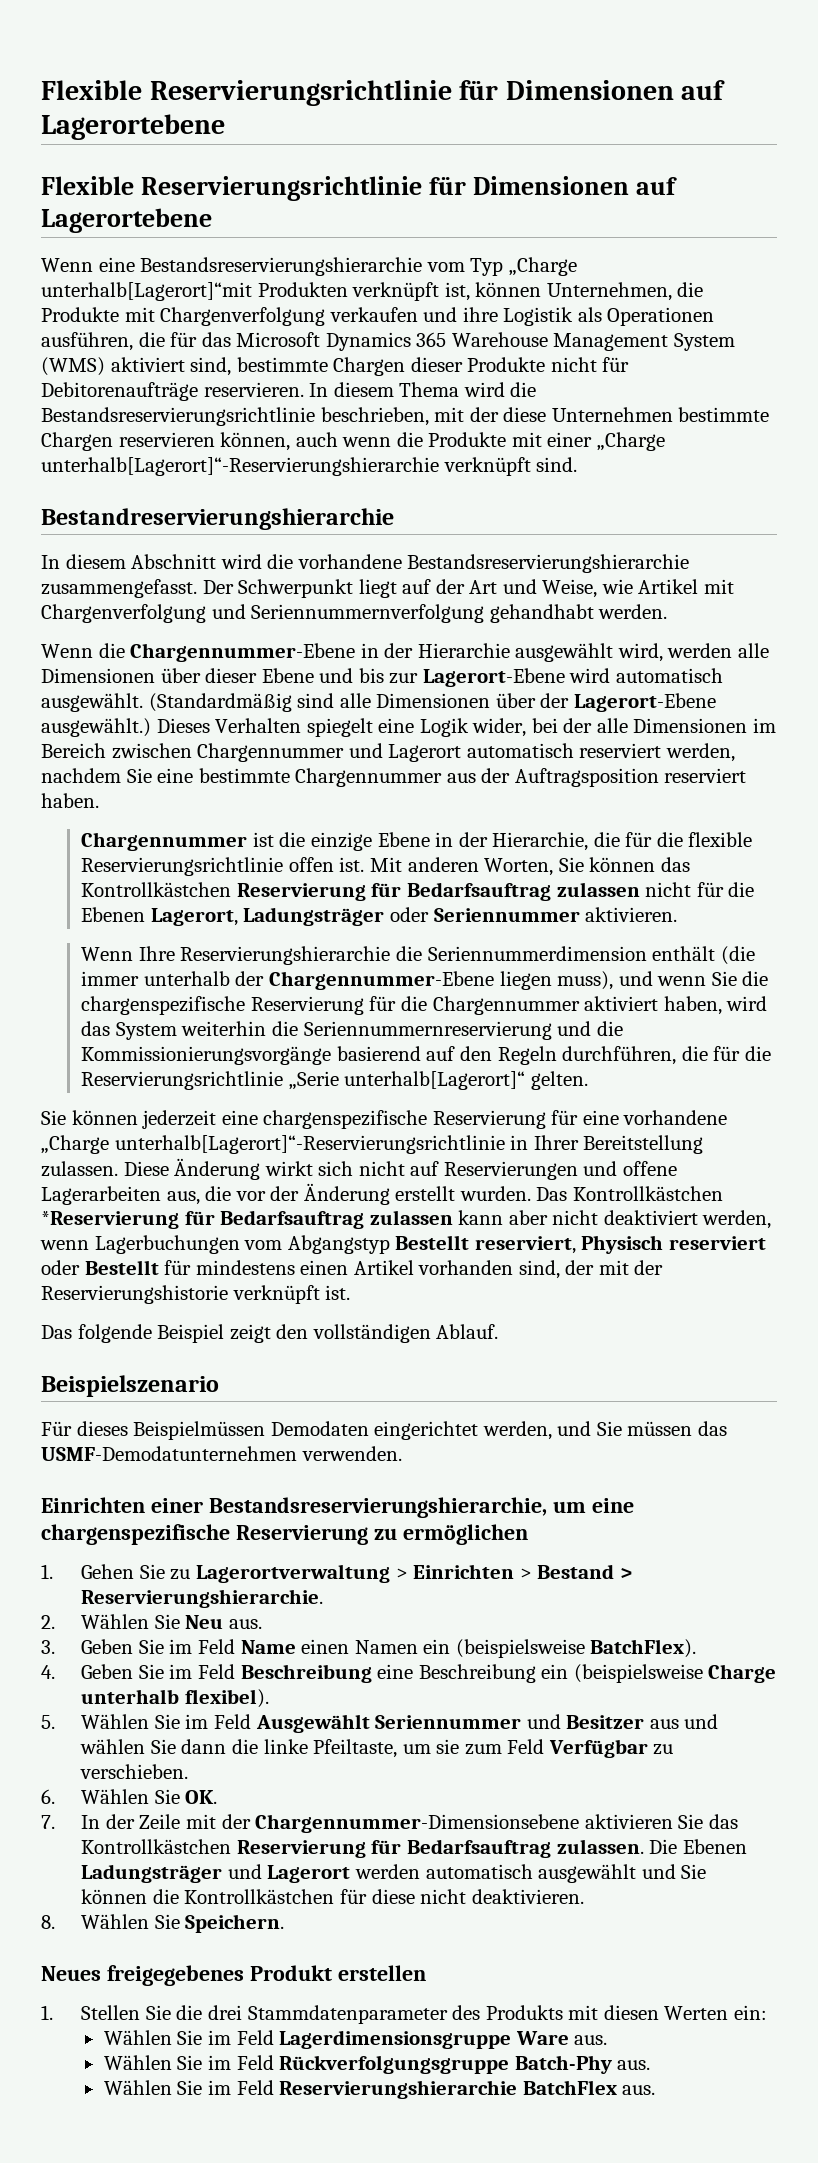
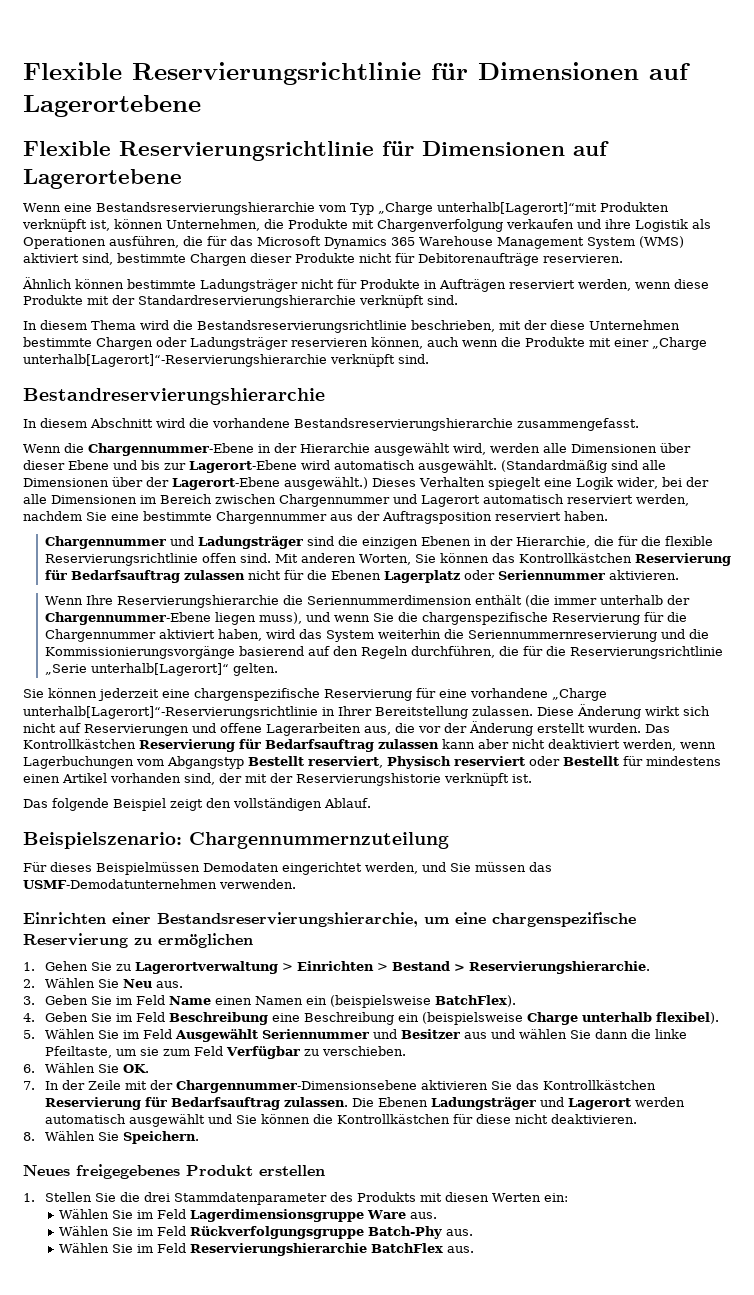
- Wenn eine Bestandsreservierungshierarchie vom Typ „Charge unterhalb[Lagerort]“mit Produkten verknüpft ist, können Unternehmen, die Produkte mit Chargenverfolgung verkaufen und ihre Logistik als Operationen ausführen, die für das Microsoft Dynamics 365 Warehouse Management System (WMS) aktiviert sind, bestimmte Chargen dieser Produkte nicht für Debitorenaufträge reservieren. In diesem Thema wird die Bestandsreservierungsrichtlinie beschrieben, mit der diese Unternehmen bestimmte Chargen reservieren können, auch wenn die Produkte mit einer „Charge unterhalb[Lagerort]“-Reservierungshierarchie verknüpft sind.
+ Wenn eine Bestandsreservierungshierarchie vom Typ „Charge unterhalb[Lagerort]“mit Produkten verknüpft ist, können Unternehmen, die Produkte mit Chargenverfolgung verkaufen und ihre Logistik als Operationen ausführen, die für das Microsoft Dynamics 365 Warehouse Management System (WMS) aktiviert sind, bestimmte Chargen dieser Produkte nicht für Debitorenaufträge reservieren.
+ Ähnlich können bestimmte Ladungsträger nicht für Produkte in Aufträgen reserviert werden, wenn diese Produkte mit der Standardreservierungshierarchie verknüpft sind.
+ In diesem Thema wird die Bestandsreservierungsrichtlinie beschrieben, mit der diese Unternehmen bestimmte Chargen oder Ladungsträger reservieren können, auch wenn die Produkte mit einer „Charge unterhalb[Lagerort]“-Reservierungshierarchie verknüpft sind.
- Der Schwerpunkt liegt auf der Art und Weise, wie Artikel mit Chargenverfolgung und Seriennummernverfolgung gehandhabt werden.
- Chargennummer ist die einzige Ebene in der Hierarchie, die für die flexible Reservierungsrichtlinie offen ist.
+ Chargennummer und Ladungsträger sind die einzigen Ebenen in der Hierarchie, die für die flexible Reservierungsrichtlinie offen sind.
- Mit anderen Worten, Sie können das Kontrollkästchen Reservierung für Bedarfsauftrag zulassen nicht für die Ebenen Lagerort, Ladungsträger oder Seriennummer aktivieren.
+ Mit anderen Worten, Sie können das Kontrollkästchen Reservierung für Bedarfsauftrag zulassen nicht für die Ebenen Lagerplatz oder Seriennummer aktivieren.
- Das Kontrollkästchen *Reservierung für Bedarfsauftrag zulassen kann aber nicht deaktiviert werden, wenn Lagerbuchungen vom Abgangstyp Bestellt reserviert, Physisch reserviert oder Bestellt für mindestens einen Artikel vorhanden sind, der mit der Reservierungshistorie verknüpft ist.
+ Das Kontrollkästchen Reservierung für Bedarfsauftrag zulassen kann aber nicht deaktiviert werden, wenn Lagerbuchungen vom Abgangstyp Bestellt reserviert, Physisch reserviert oder Bestellt für mindestens einen Artikel vorhanden sind, der mit der Reservierungshistorie verknüpft ist.
- Beispielszenario
+ Beispielszenario: Chargennummernzuteilung

